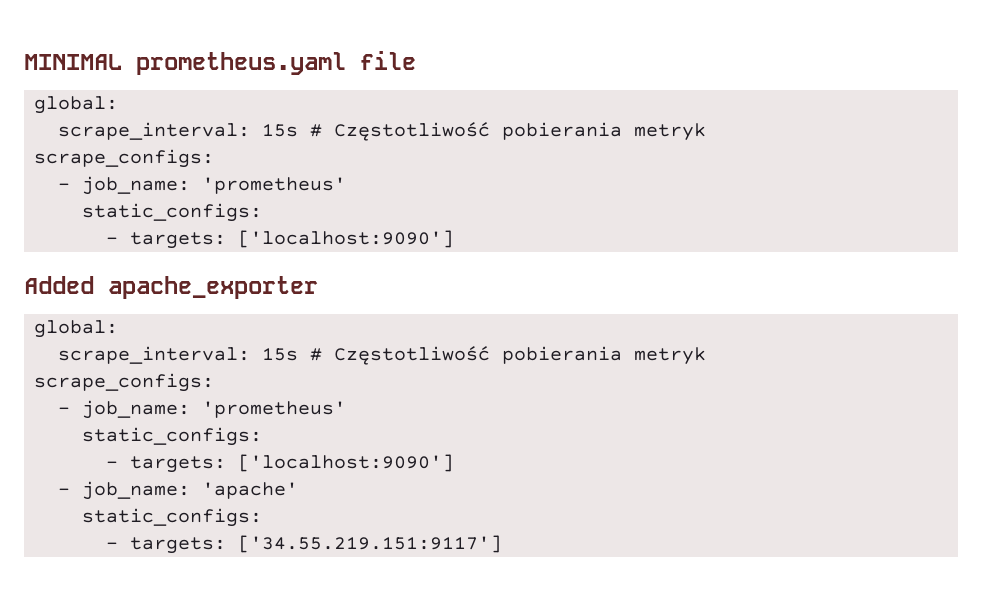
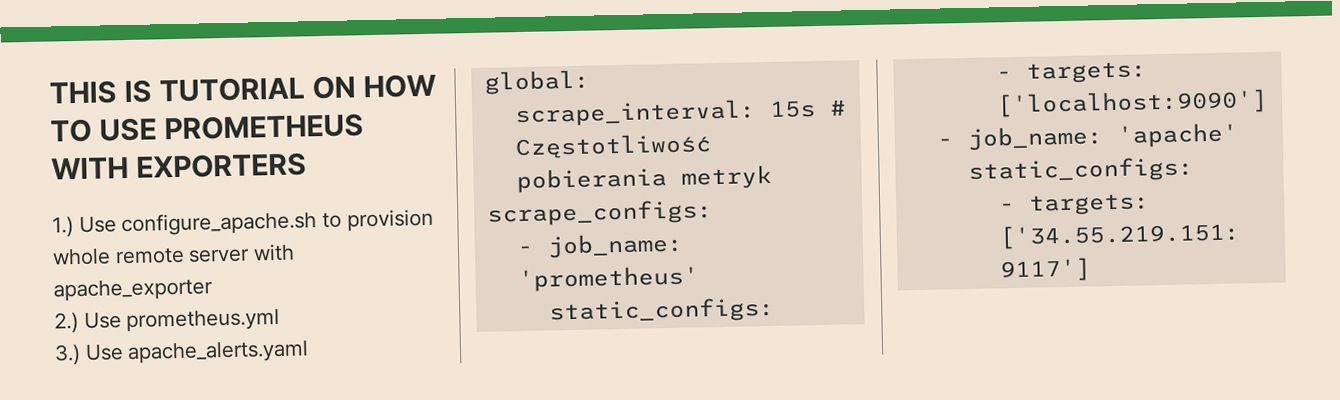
- MINIMAL prometheus.yaml file
- global:
- scrape_interval: 15s # Częstotliwość pobierania metryk
- scrape_configs:
- - job_name: 'prometheus'
- static_configs:
- - targets: ['localhost:9090']
- Added apache_exporter
+ THIS IS TUTORIAL ON HOW TO USE PROMETHEUS WITH EXPORTERS
+ 1.) Use configure_apache.sh to provision whole remote server with apache_exporter
+ 2.) Use prometheus.yml
+ 3.) Use apache_alerts.yaml

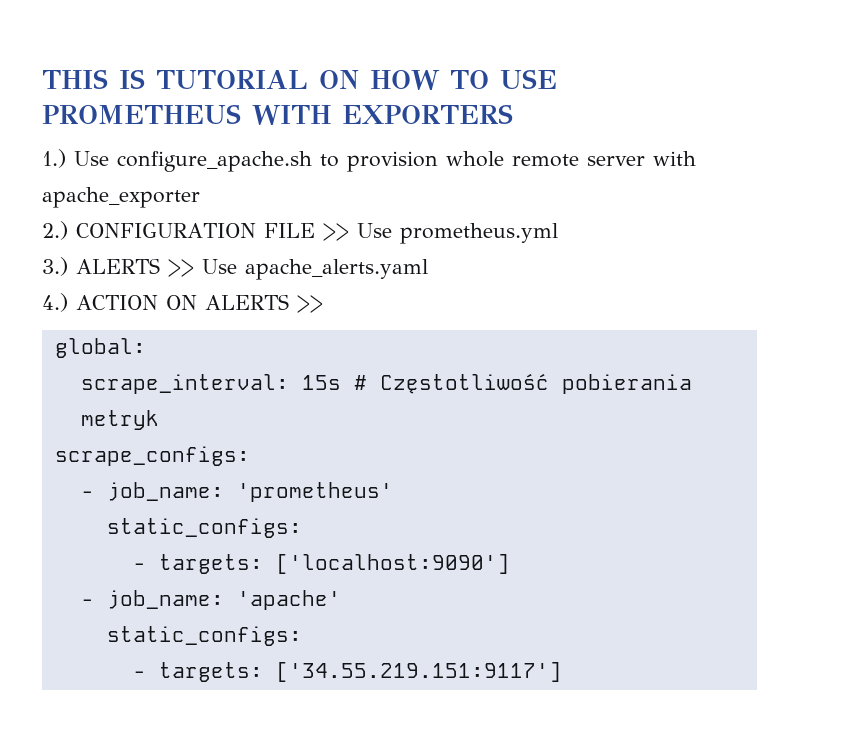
- 2.) Use prometheus.yml
+ 2.) CONFIGURATION FILE >> Use prometheus.yml
- 3.) Use apache_alerts.yaml
+ 3.) ALERTS >> Use apache_alerts.yaml
+ 4.) ACTION ON ALERTS >>

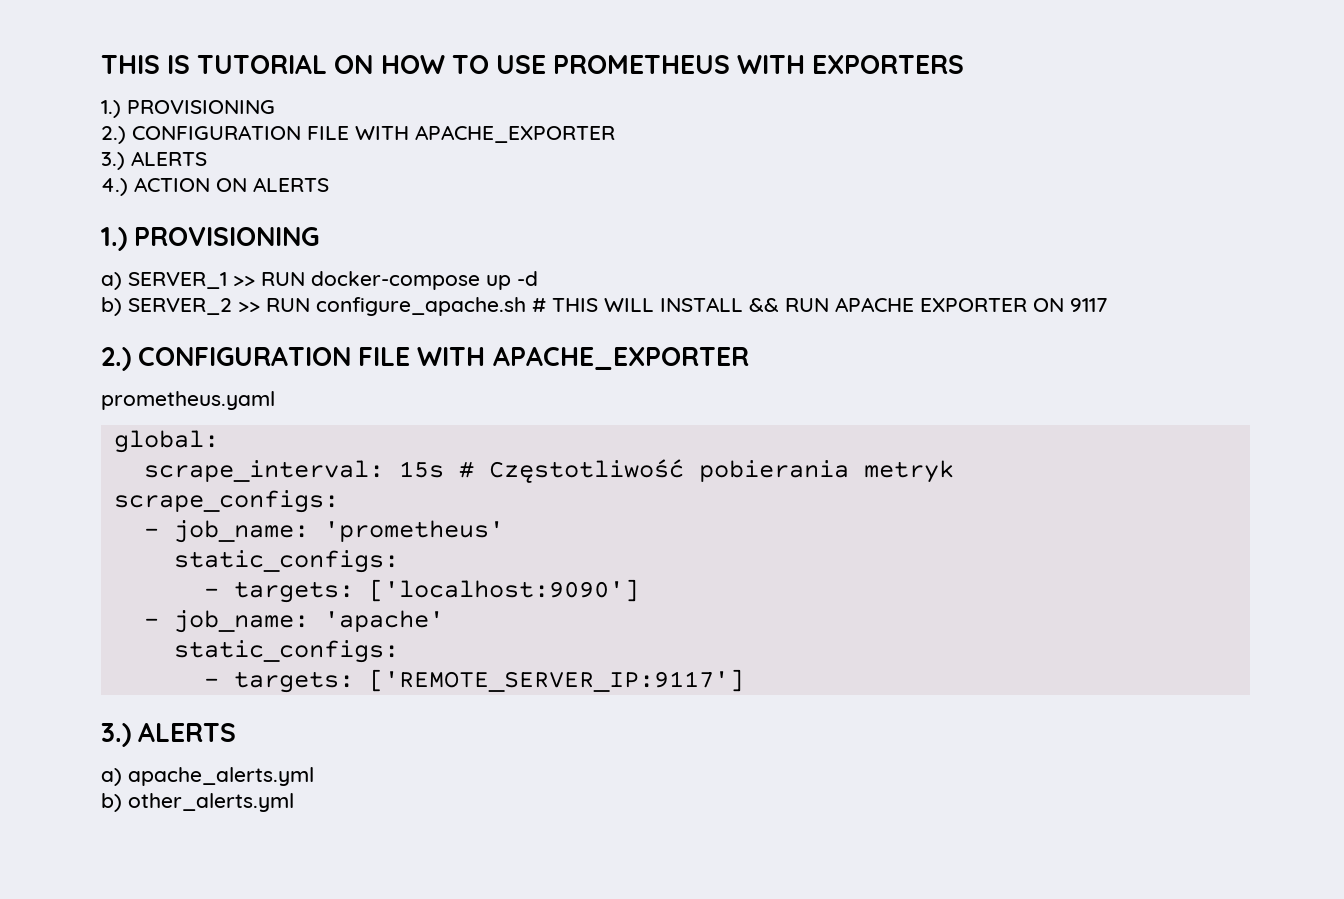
  THIS IS TUTORIAL ON HOW TO USE PROMETHEUS WITH EXPORTERS
- 1.) Use configure_apache.sh to provision whole remote server with apache_exporter
- 2.) CONFIGURATION FILE >> Use prometheus.yml
- 3.) ALERTS >> Use apache_alerts.yaml
+ 1.) PROVISIONING
+ 2.) CONFIGURATION FILE WITH APACHE_EXPORTER
+ 3.) ALERTS
- 4.) ACTION ON ALERTS >>
+ 4.) ACTION ON ALERTS
+ 1.) PROVISIONING
+ a) SERVER_1 >> RUN docker-compose up -d
+ b) SERVER_2 >> RUN configure_apache.sh # THIS WILL INSTALL && RUN APACHE EXPORTER ON 9117
+ 2.) CONFIGURATION FILE WITH APACHE_EXPORTER
+ prometheus.yaml
- - targets: ['34.55.219.151:9117']
+ - targets: ['REMOTE_SERVER_IP:9117']
+ 3.) ALERTS
+ a) apache_alerts.yml
+ b) other_alerts.yml

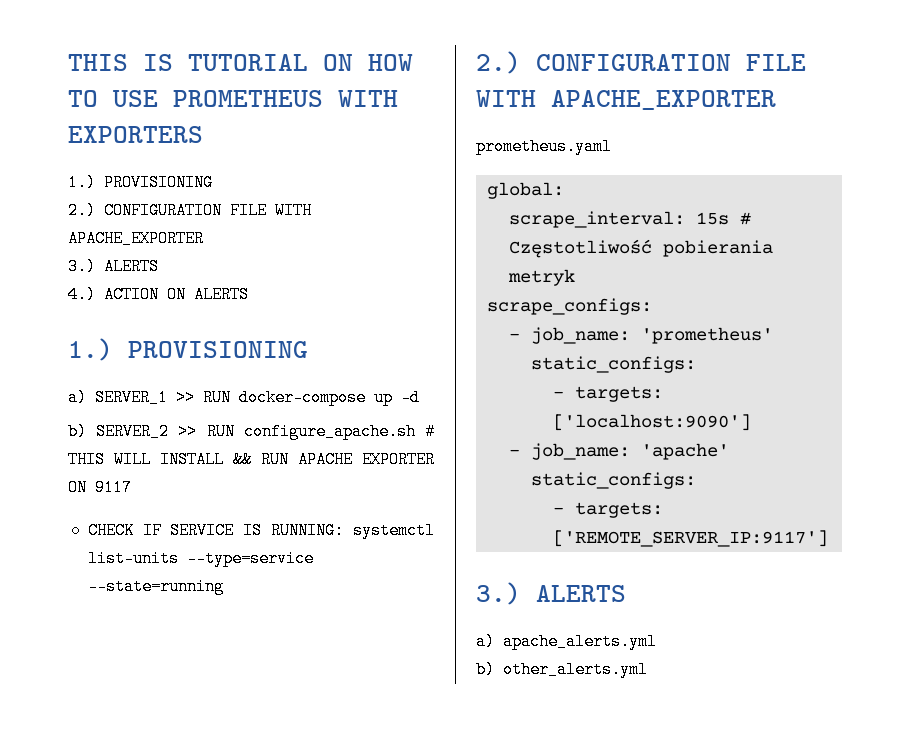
+ CHECK IF SERVICE IS RUNNING: systemctl list-units --type=service --state=running

